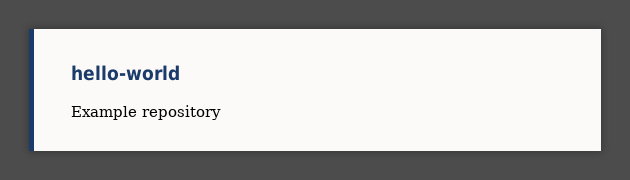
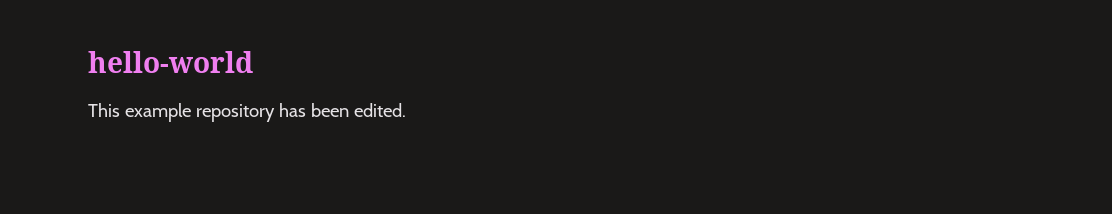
- Example repository
+ This example repository has been edited.

